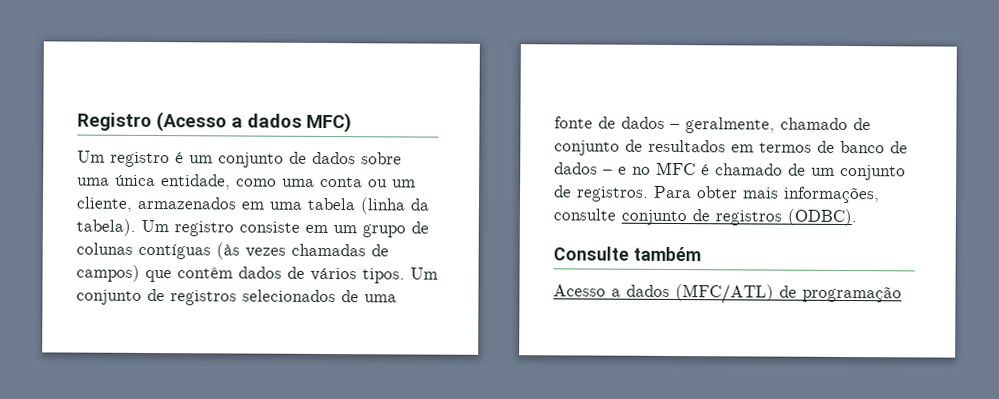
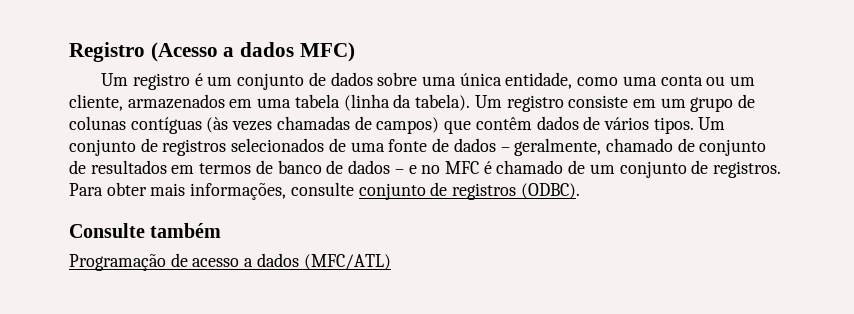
- Acesso a dados (MFC/ATL) de programação
+ Programação de acesso a dados (MFC/ATL)

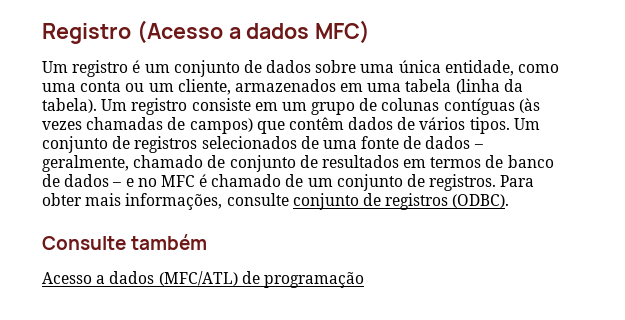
- Programação de acesso a dados (MFC/ATL)
+ Acesso a dados (MFC/ATL) de programação

